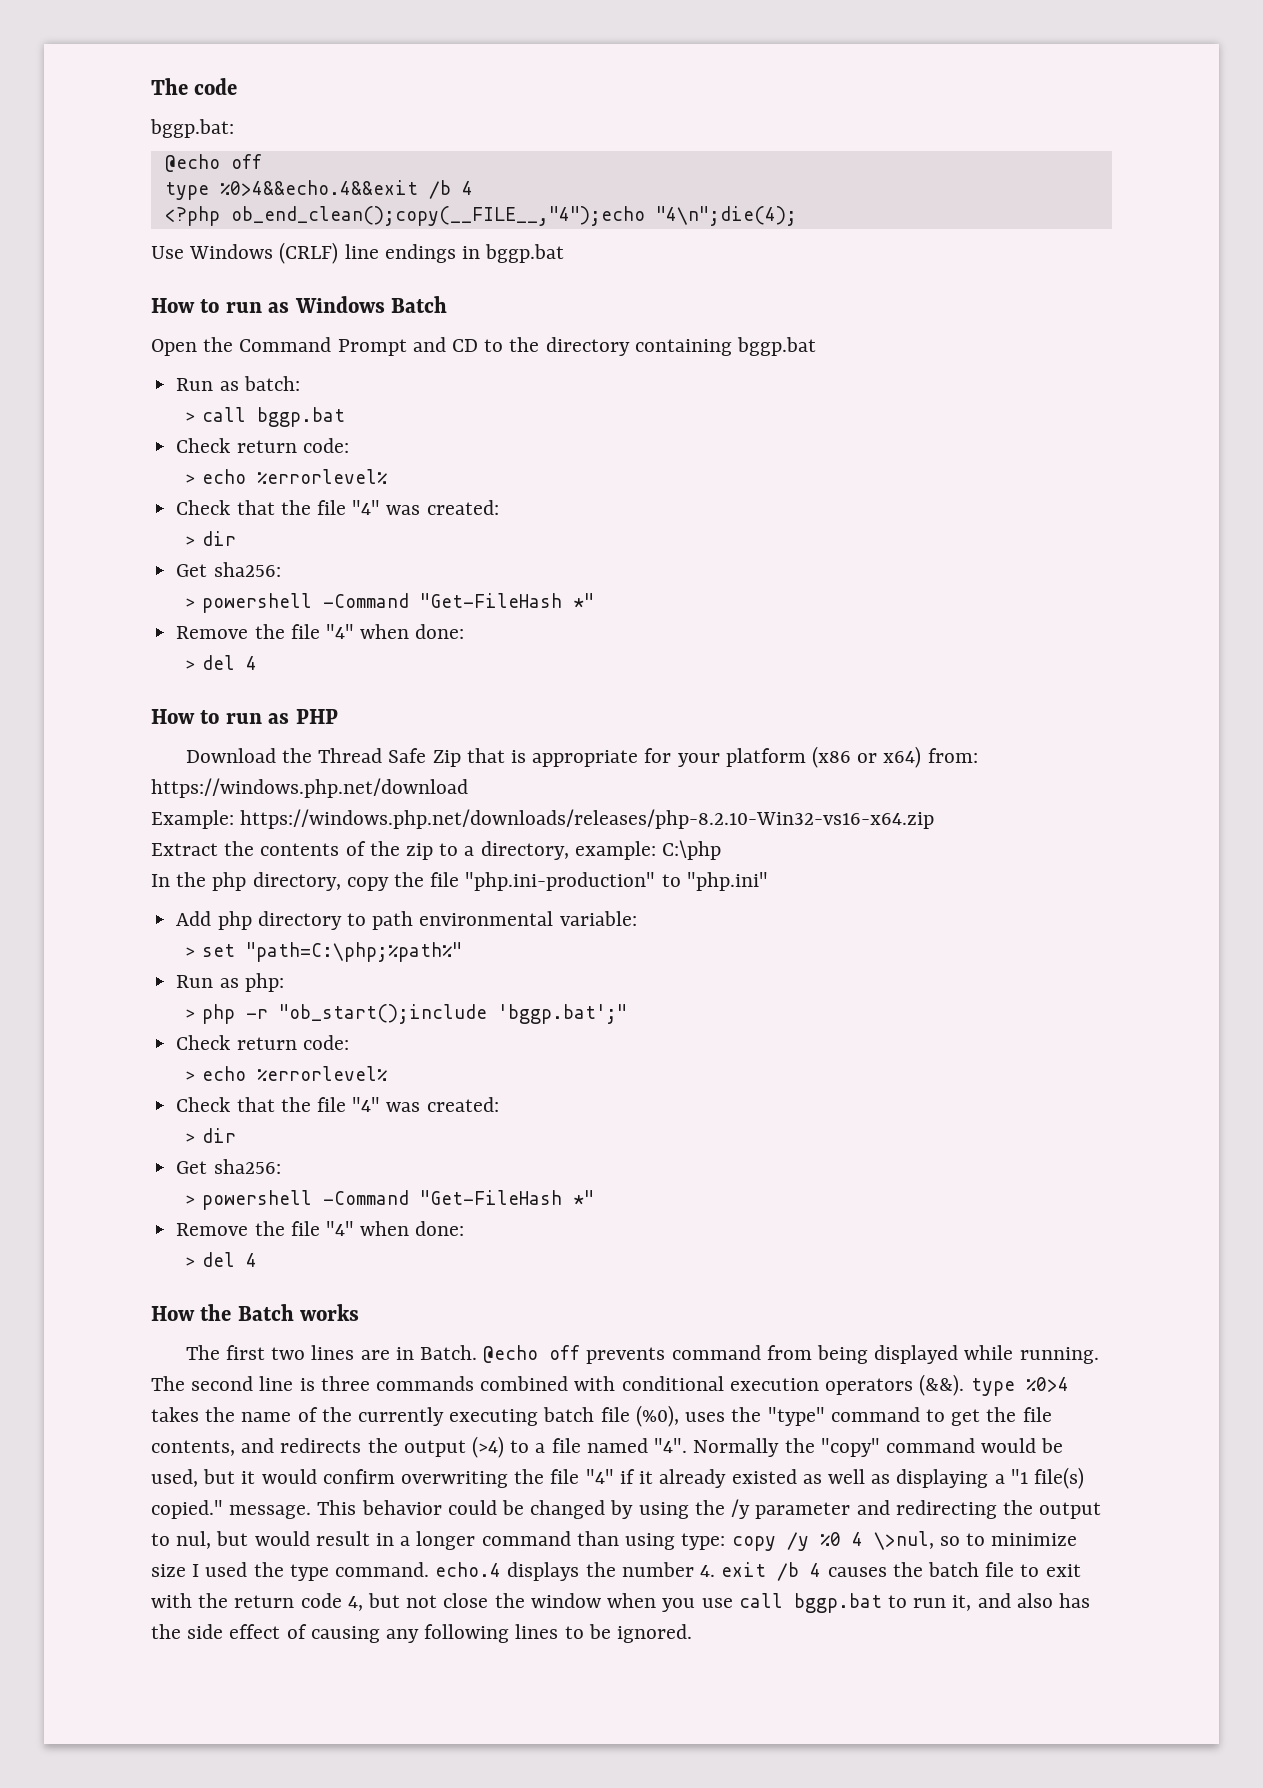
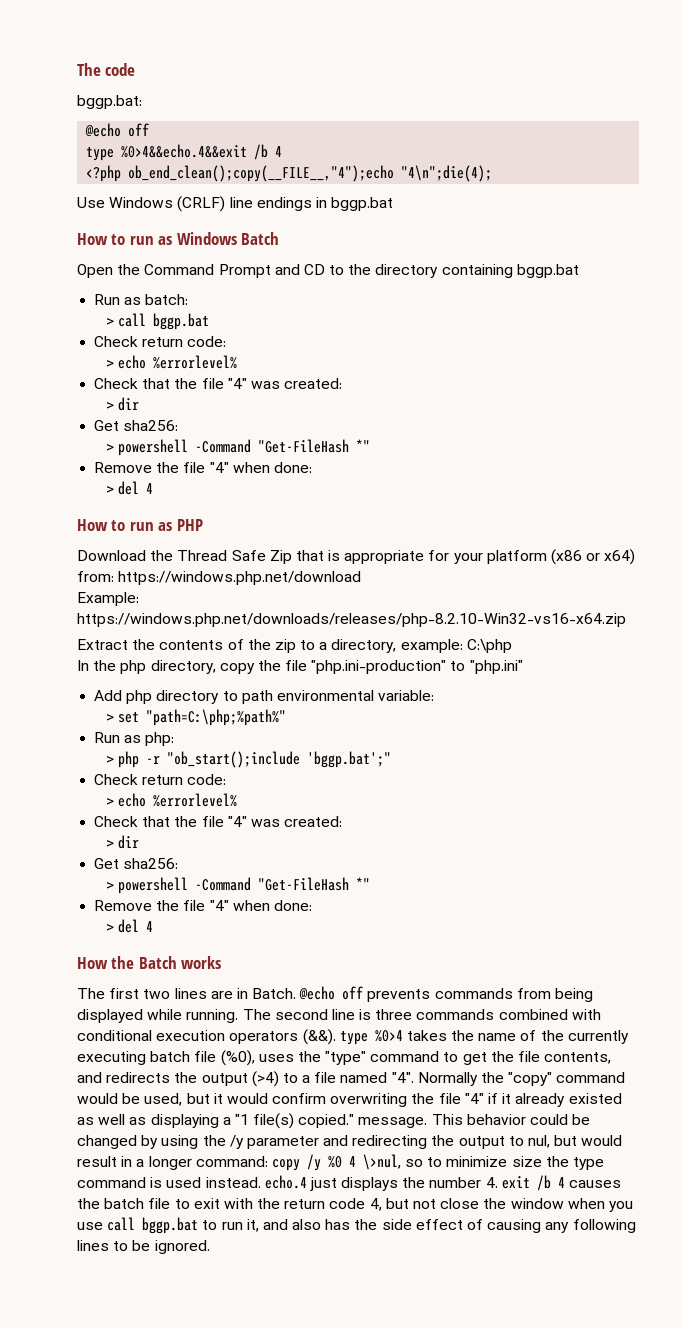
- @echo off prevents command from being displayed while running.
+ @echo off prevents commands from being displayed while running.
- This behavior could be changed by using the /y parameter and redirecting the output to nul, but would result in a longer command than using type:
+ This behavior could be changed by using the /y parameter and redirecting the output to nul, but would result in a longer command:
- copy /y %0 4 \>nul, so to minimize size I used the type command. echo.4 displays the number 4. exit /b 4 causes the batch file to exit with the return code 4, but not close the window when you use call bggp.bat to run it, and also has the side effect of causing any following lines to be ignored.
+ copy /y %0 4 \>nul, so to minimize size the type command is used instead. echo.4 just displays the number 4. exit /b 4 causes the batch file to exit with the return code 4, but not close the window when you use call bggp.bat to run it, and also has the side effect of causing any following lines to be ignored.

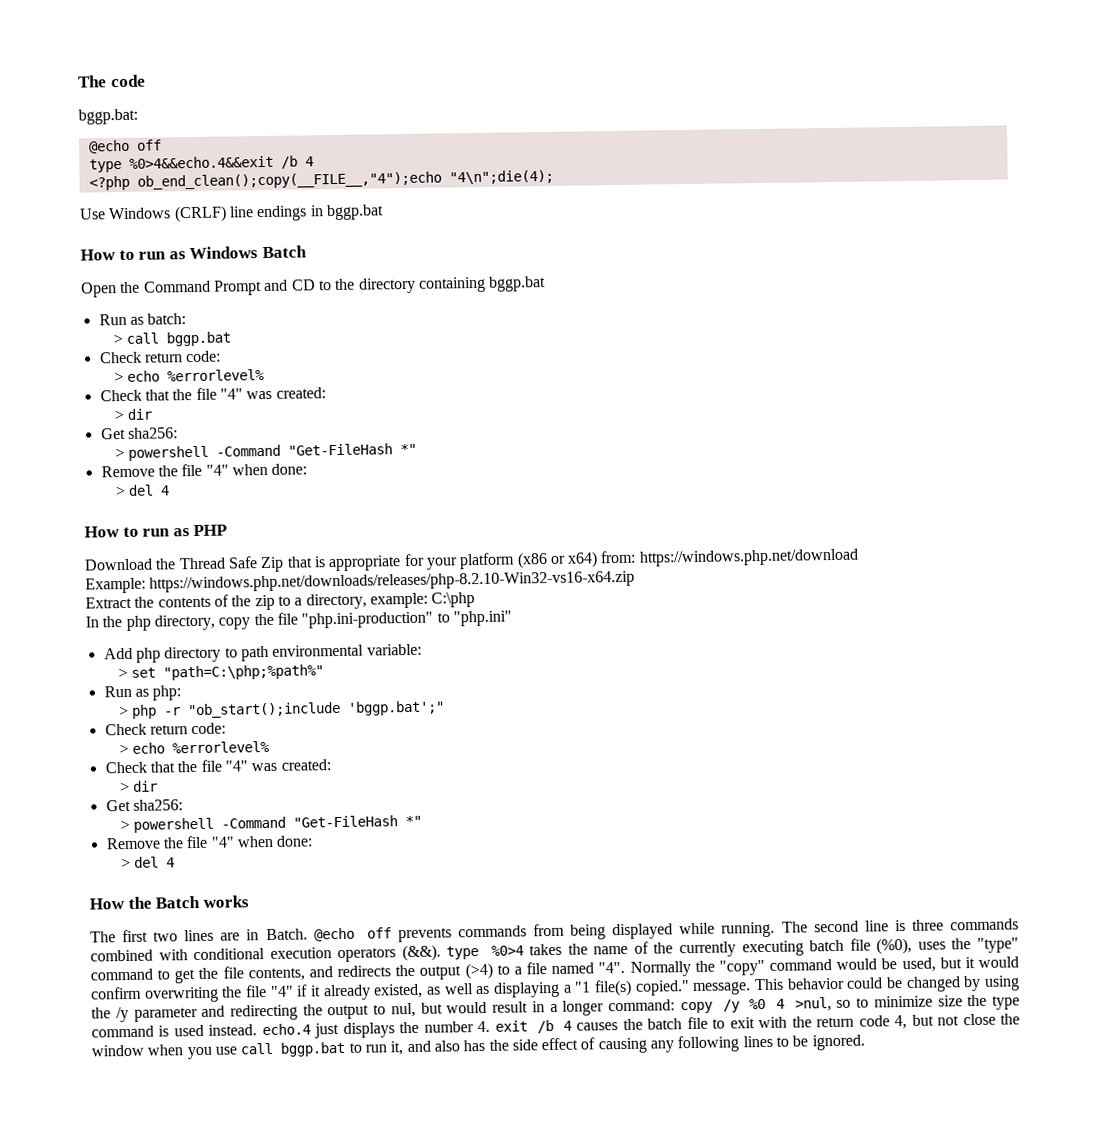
- Normally the "copy" command would be used, but it would confirm overwriting the file "4" if it already existed as well as displaying a "1 file(s) copied." message.
+ Normally the "copy" command would be used, but it would confirm overwriting the file "4" if it already existed, as well as displaying a "1 file(s) copied." message.
- copy /y %0 4 \>nul, so to minimize size the type command is used instead. echo.4 just displays the number 4. exit /b 4 causes the batch file to exit with the return code 4, but not close the window when you use call bggp.bat to run it, and also has the side effect of causing any following lines to be ignored.
+ copy /y %0 4 >nul, so to minimize size the type command is used instead. echo.4 just displays the number 4. exit /b 4 causes the batch file to exit with the return code 4, but not close the window when you use call bggp.bat to run it, and also has the side effect of causing any following lines to be ignored.

